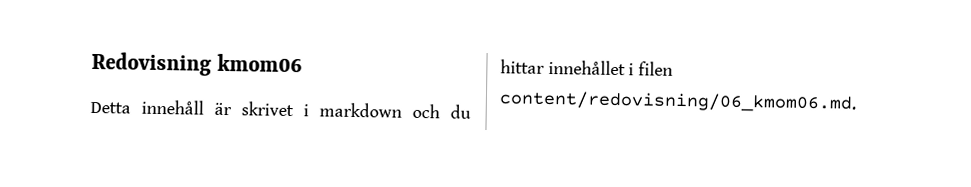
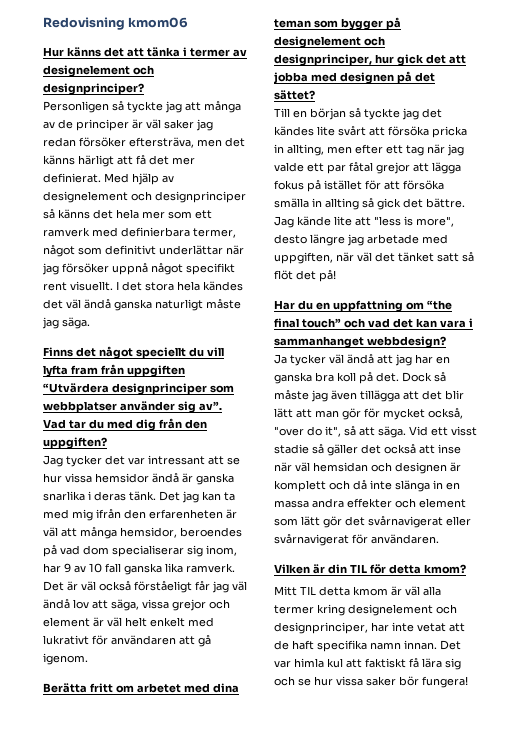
- Detta innehåll är skrivet i markdown och du hittar innehållet i filen content/redovisning/06_kmom06.md.
+ Hur känns det att tänka i termer av designelement och designprinciper?
+ Personligen så tyckte jag att många av de principer är väl saker jag redan försöker eftersträva, men det känns härligt att få det mer definierat. Med hjälp av designelement och designprinciper så känns det hela mer som ett ramverk med definierbara termer, något som definitivt underlättar när jag försöker uppnå något specifikt rent visuellt. I det stora hela kändes det väl ändå ganska naturligt måste jag säga.
+ Finns det något speciellt du vill lyfta fram från uppgiften “Utvärdera designprinciper som webbplatser använder sig av”. Vad tar du med dig från den uppgiften?
+ Jag tycker det var intressant att se hur vissa hemsidor ändå är ganska snarlika i deras tänk. Det jag kan ta med mig ifrån den erfarenheten är väl att många hemsidor, beroendes på vad dom specialiserar sig inom, har 9 av 10 fall ganska lika ramverk. Det är väl också förståeligt får jag väl ändå lov att säga, vissa grejor och element är väl helt enkelt med lukrativt för användaren att gå igenom.
+ Berätta fritt om arbetet med dina teman som bygger på designelement och designprinciper, hur gick det att jobba med designen på det sättet?
+ Till en början så tyckte jag det kändes lite svårt att försöka pricka in allting, men efter ett tag när jag valde ett par fåtal grejor att lägga fokus på istället för att försöka smälla in allting så gick det bättre. Jag kände lite att "less is more", desto längre jag arbetade med uppgiften, när väl det tänket satt så flöt det på!
+ Har du en uppfattning om “the final touch” och vad det kan vara i sammanhanget webbdesign?
+ Ja tycker väl ändå att jag har en ganska bra koll på det. Dock så måste jag även tillägga att det blir lätt att man gör för mycket också, "over do it", så att säga. Vid ett visst stadie så gäller det också att inse när väl hemsidan och designen är komplett och då inte slänga in en massa andra effekter och element som lätt gör det svårnavigerat eller svårnavigerat för användaren.
+ Vilken är din TIL för detta kmom?
+ Mitt TIL detta kmom är väl alla termer kring designelement och designprinciper, har inte vetat att de haft specifika namn innan. Det var himla kul att faktiskt få lära sig och se hur vissa saker bör fungera!

